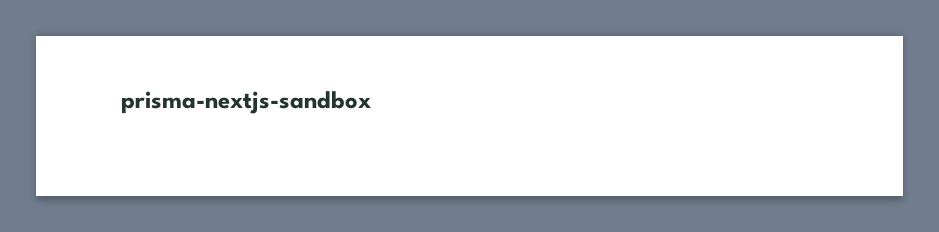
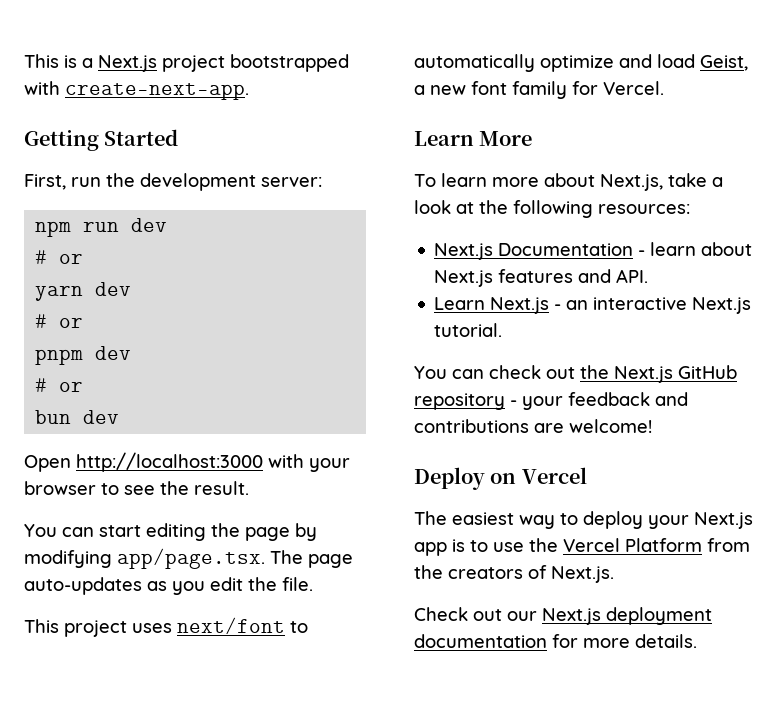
- prisma-nextjs-sandbox
+ This is a Next.js project bootstrapped with create-next-app.
+ Getting Started
+ First, run the development server:
+ npm run dev
+ # or
+ yarn dev
+ # or
+ pnpm dev
+ # or
+ bun dev
+ Open http://localhost:3000 with your browser to see the result.
+ You can start editing the page by modifying app/page.tsx. The page auto-updates as you edit the file.
+ This project uses next/font to automatically optimize and load Geist, a new font family for Vercel.
+ Learn More
+ To learn more about Next.js, take a look at the following resources:
+ Next.js Documentation - learn about Next.js features and API.
+ Learn Next.js - an interactive Next.js tutorial.
+ You can check out the Next.js GitHub repository - your feedback and contributions are welcome!
+ Deploy on Vercel
+ The easiest way to deploy your Next.js app is to use the Vercel Platform from the creators of Next.js.
+ Check out our Next.js deployment documentation for more details.

